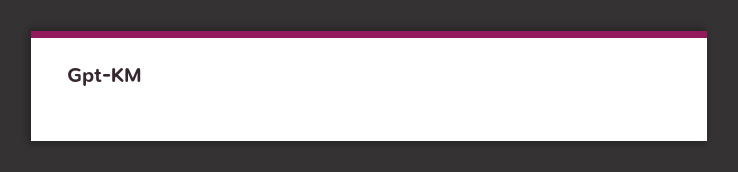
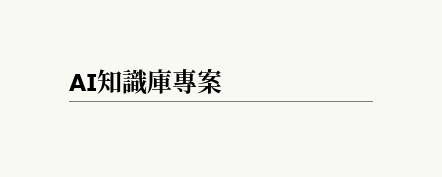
- Gpt-KM
+ AI知識庫專案

